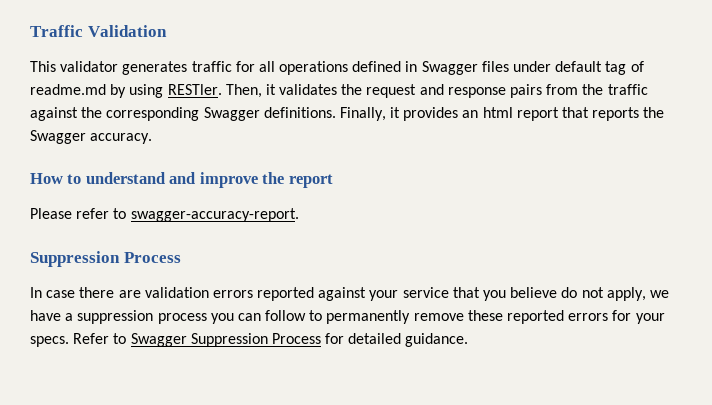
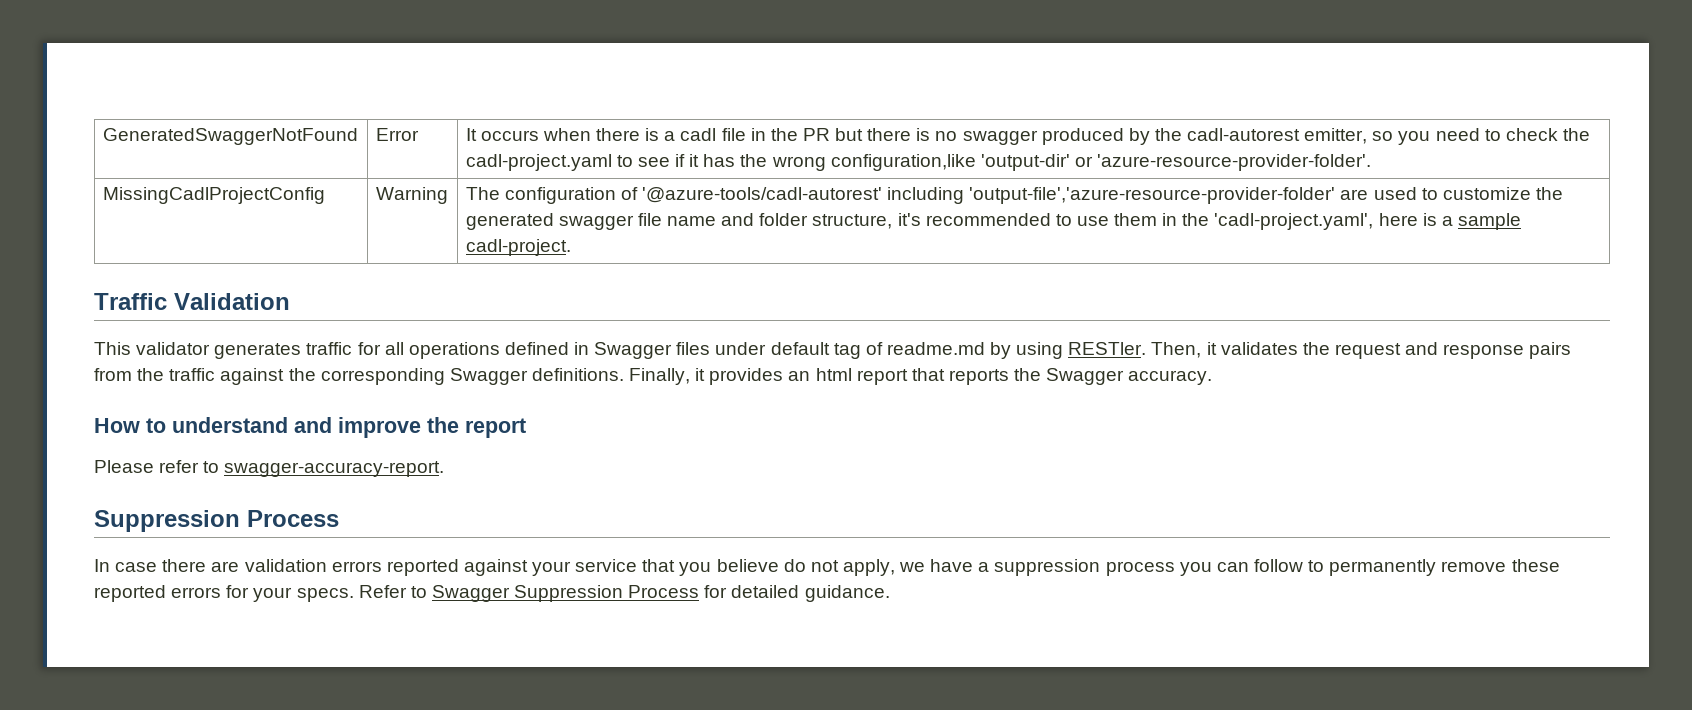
+ GeneratedSwaggerNotFound | Error | It occurs when there is a cadl file in the PR but there is no swagger produced by the cadl-autorest emitter, so you need to check the cadl-project.yaml to see if it has the wrong configuration,like 'output-dir' or 'azure-resource-provider-folder'.
+ MissingCadlProjectConfig | Warning | The configuration of '@azure-tools/cadl-autorest' including 'output-file','azure-resource-provider-folder' are used to customize the generated swagger file name and folder structure, it's recommended to use them in the 'cadl-project.yaml', here is a sample cadl-project.

